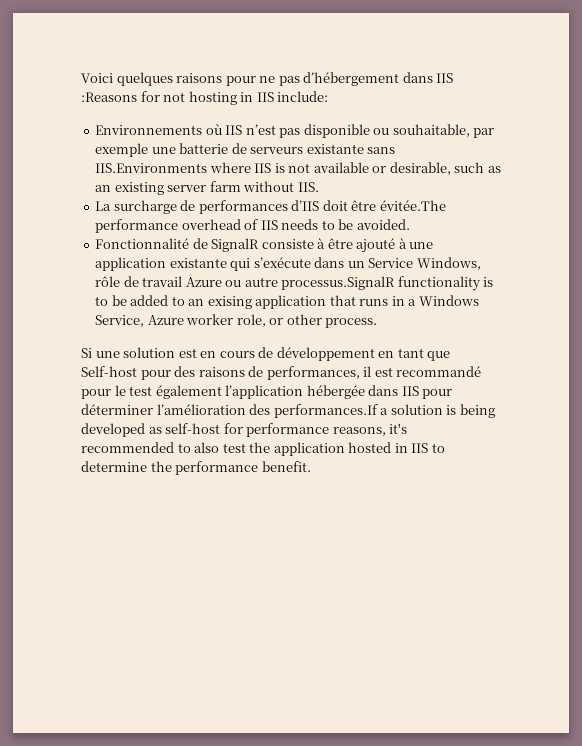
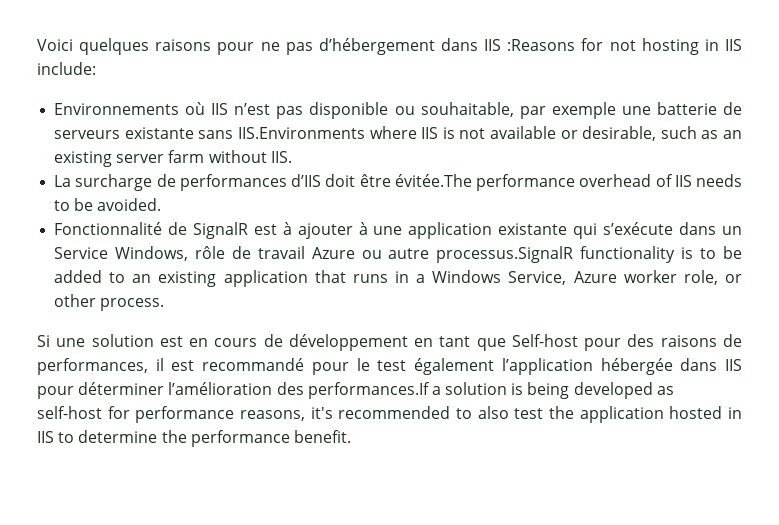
- Fonctionnalité de SignalR consiste à être ajouté à une application existante qui s’exécute dans un Service Windows, rôle de travail Azure ou autre processus.SignalR functionality is to be added to an exising application that runs in a Windows Service, Azure worker role, or other process.
+ Fonctionnalité de SignalR est à ajouter à une application existante qui s’exécute dans un Service Windows, rôle de travail Azure ou autre processus.SignalR functionality is to be added to an existing application that runs in a Windows Service, Azure worker role, or other process.

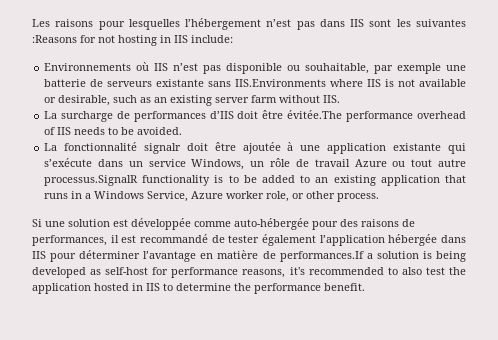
- Voici quelques raisons pour ne pas d’hébergement dans IIS :Reasons for not hosting in IIS include:
+ Les raisons pour lesquelles l’hébergement n’est pas dans IIS sont les suivantes :Reasons for not hosting in IIS include:
- Fonctionnalité de SignalR est à ajouter à une application existante qui s’exécute dans un Service Windows, rôle de travail Azure ou autre processus.SignalR functionality is to be added to an existing application that runs in a Windows Service, Azure worker role, or other process.
+ La fonctionnalité signalr doit être ajoutée à une application existante qui s’exécute dans un service Windows, un rôle de travail Azure ou tout autre processus.SignalR functionality is to be added to an existing application that runs in a Windows Service, Azure worker role, or other process.
- Si une solution est en cours de développement en tant que Self-host pour des raisons de performances, il est recommandé pour le test également l’application hébergée dans IIS pour déterminer l’amélioration des performances.If a solution is being developed as self-host for performance reasons, it's recommended to also test the application hosted in IIS to determine the performance benefit.
+ Si une solution est développée comme auto-hébergée pour des raisons de performances, il est recommandé de tester également l’application hébergée dans IIS pour déterminer l’avantage en matière de performances.If a solution is being developed as self-host for performance reasons, it's recommended to also test the application hosted in IIS to determine the performance benefit.

